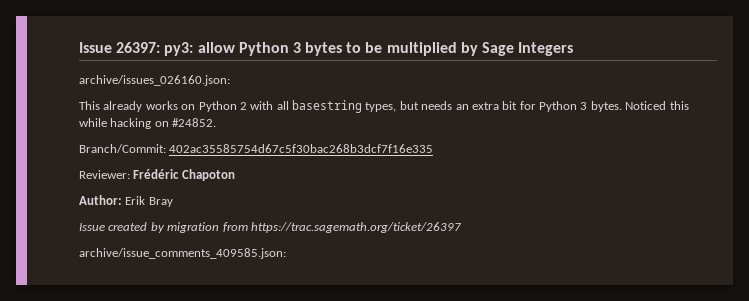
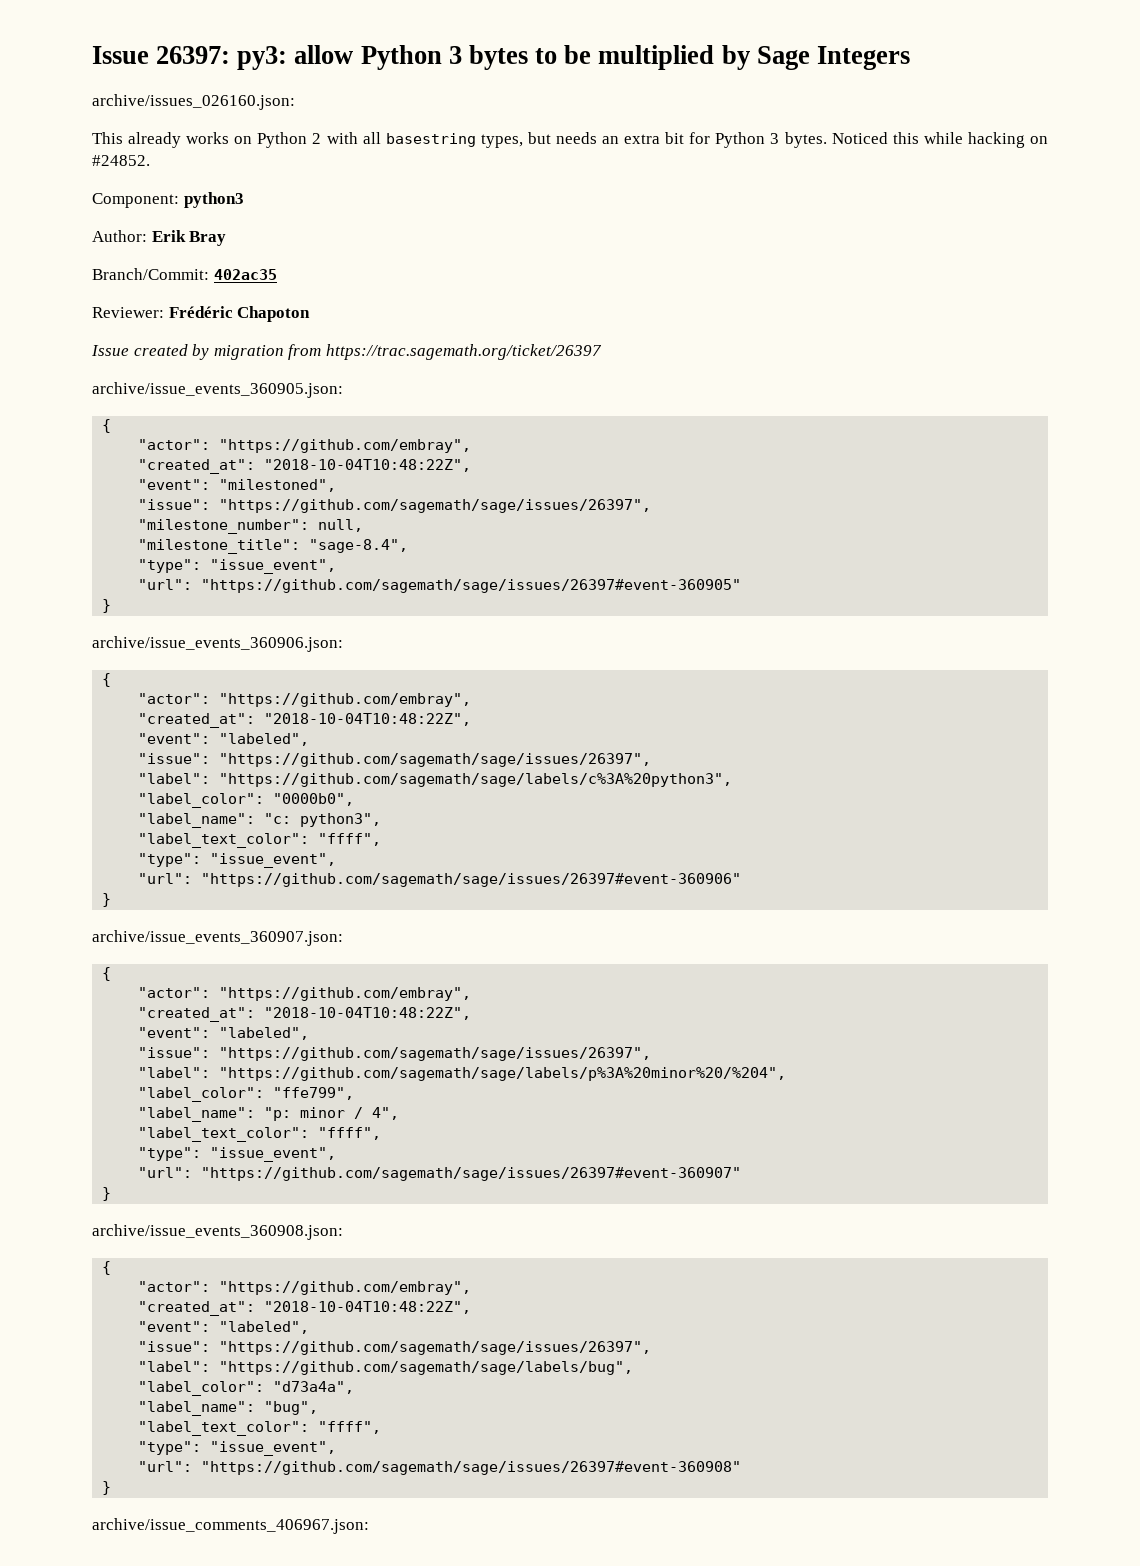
+ Component: python3
+ Author: Erik Bray
- Branch/Commit: 402ac35585754d67c5f30bac268b3dcf7f16e335
+ Branch/Commit: 402ac35
- Author: Erik Bray
- archive/issue_comments_409585.json:
+ archive/issue_events_360905.json:
+ {
+ "actor": "https://github.com/embray",
+ "created_at": "2018-10-04T10:48:22Z",
+ "event": "milestoned",
+ "issue": "https://github.com/sagemath/sage/issues/26397",
+ "milestone_number": null,
+ "milestone_title": "sage-8.4",
+ "type": "issue_event",
+ "url": "https://github.com/sagemath/sage/issues/26397#event-360905"
+ }
+ archive/issue_events_360906.json:
+ {
+ "actor": "https://github.com/embray",
+ "created_at": "2018-10-04T10:48:22Z",
+ "event": "labeled",
+ "issue": "https://github.com/sagemath/sage/issues/26397",
+ "label": "https://github.com/sagemath/sage/labels/c%3A%20python3",
+ "label_color": "0000b0",
+ "label_name": "c: python3",
+ "label_text_color": "ffff",
+ "type": "issue_event",
+ "url": "https://github.com/sagemath/sage/issues/26397#event-360906"
+ }
+ archive/issue_events_360907.json:
+ {
+ "actor": "https://github.com/embray",
+ "created_at": "2018-10-04T10:48:22Z",
+ "event": "labeled",
+ "issue": "https://github.com/sagemath/sage/issues/26397",
+ "label": "https://github.com/sagemath/sage/labels/p%3A%20minor%20/%204",
+ "label_color": "ffe799",
+ "label_name": "p: minor / 4",
+ "label_text_color": "ffff",
+ "type": "issue_event",
+ "url": "https://github.com/sagemath/sage/issues/26397#event-360907"
+ }
+ archive/issue_events_360908.json:
+ {
+ "actor": "https://github.com/embray",
+ "created_at": "2018-10-04T10:48:22Z",
+ "event": "labeled",
+ "issue": "https://github.com/sagemath/sage/issues/26397",
+ "label": "https://github.com/sagemath/sage/labels/bug",
+ "label_color": "d73a4a",
+ "label_name": "bug",
+ "label_text_color": "ffff",
+ "type": "issue_event",
+ "url": "https://github.com/sagemath/sage/issues/26397#event-360908"
+ }
+ archive/issue_comments_406967.json:

